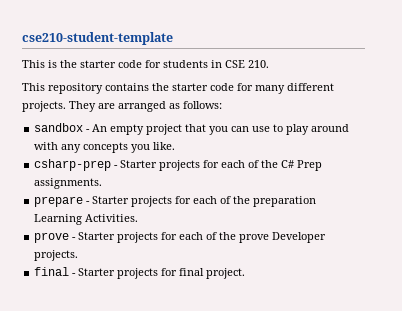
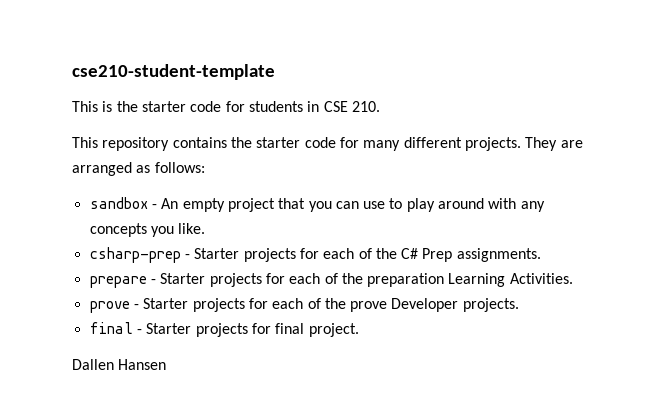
+ Dallen Hansen

